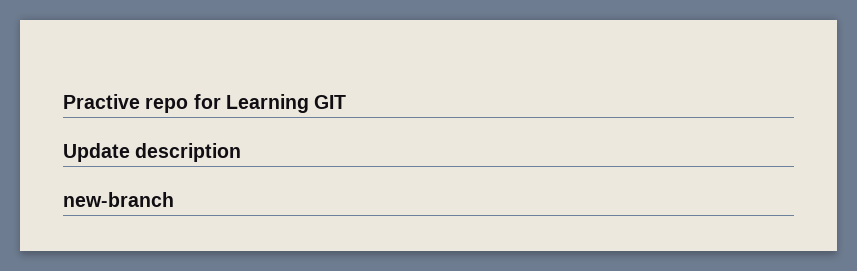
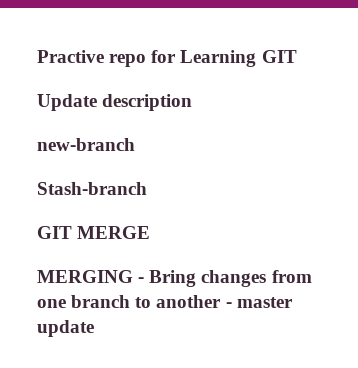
+ Stash-branch
+ GIT MERGE
+ MERGING - Bring changes from one branch to another - master update

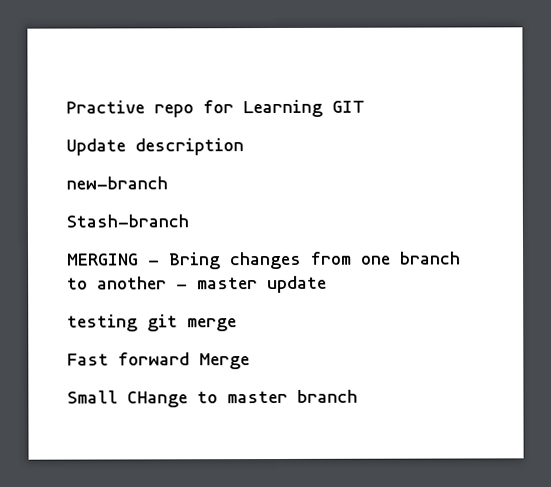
- GIT MERGE
+ testing git merge
+ Fast forward Merge
+ Small CHange to master branch

